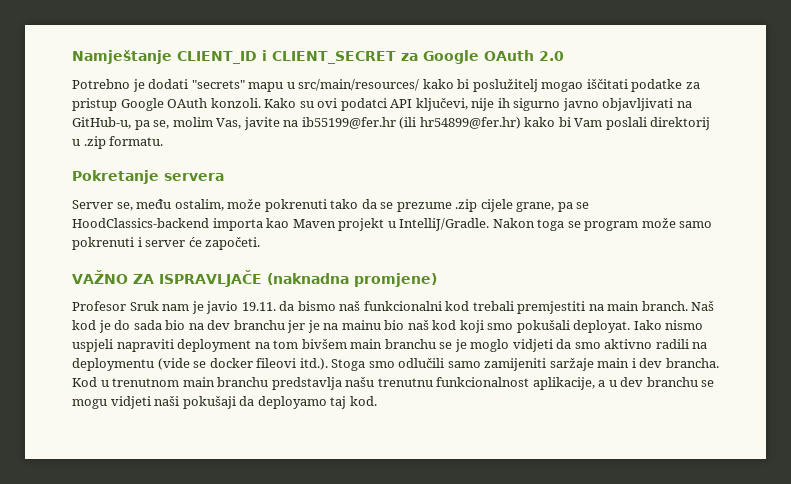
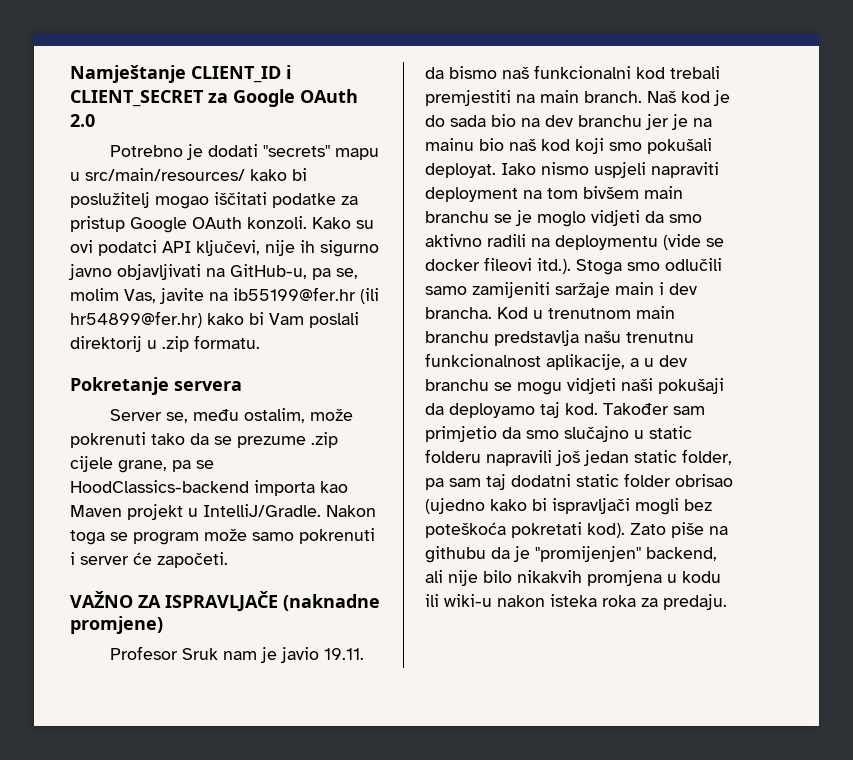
- VAŽNO ZA ISPRAVLJAČE (naknadna promjene)
+ VAŽNO ZA ISPRAVLJAČE (naknadne promjene)
+ Također sam primjetio da smo slučajno u static folderu napravili još jedan static folder, pa sam taj dodatni static folder obrisao (ujedno kako bi ispravljači mogli bez poteškoća pokretati kod). Zato piše na githubu da je "promijenjen" backend, ali nije bilo nikakvih promjena u kodu ili wiki-u nakon isteka roka za predaju.

